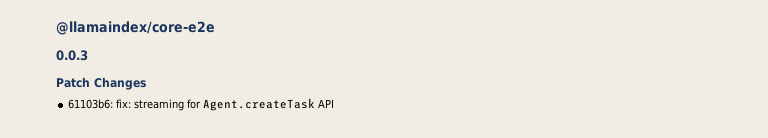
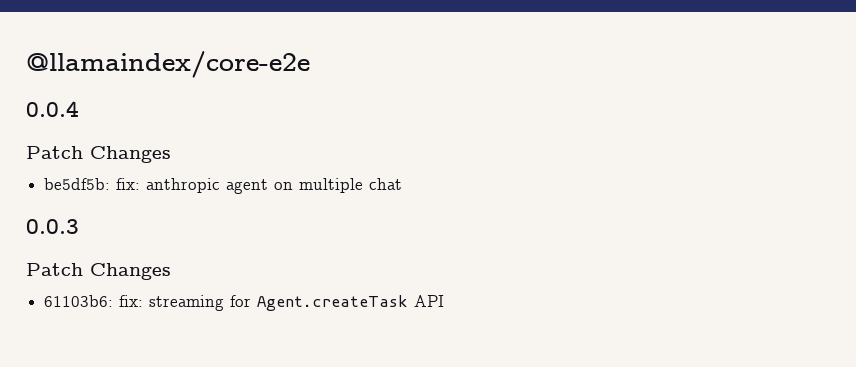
+ 0.0.4
+ Patch Changes
+ be5df5b: fix: anthropic agent on multiple chat

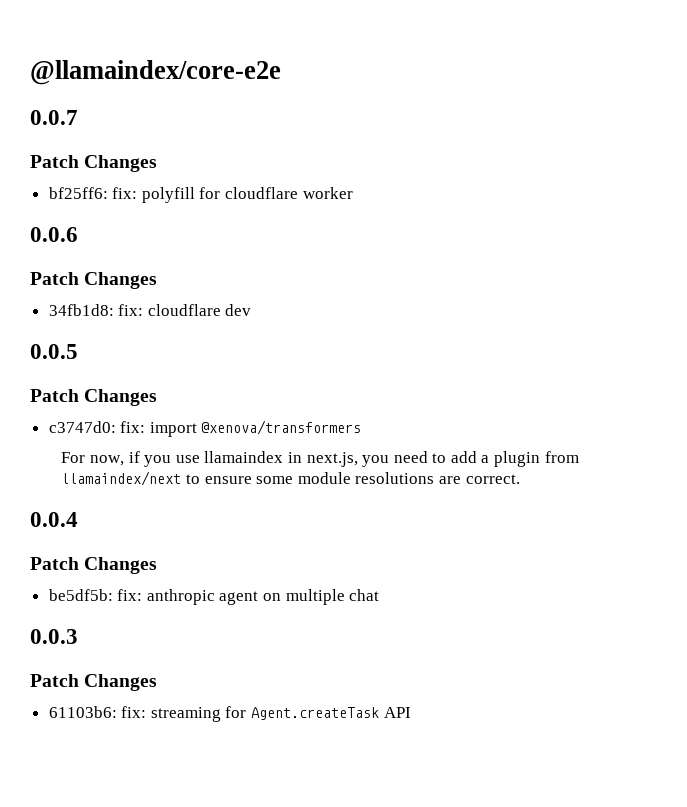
+ 0.0.7
+ Patch Changes
+ bf25ff6: fix: polyfill for cloudflare worker
+ 0.0.6
+ Patch Changes
+ 34fb1d8: fix: cloudflare dev
+ 0.0.5
+ Patch Changes
+ c3747d0: fix: import @xenova/transformers
+ For now, if you use llamaindex in next.js, you need to add a plugin from llamaindex/next to ensure some module resolutions are correct.

